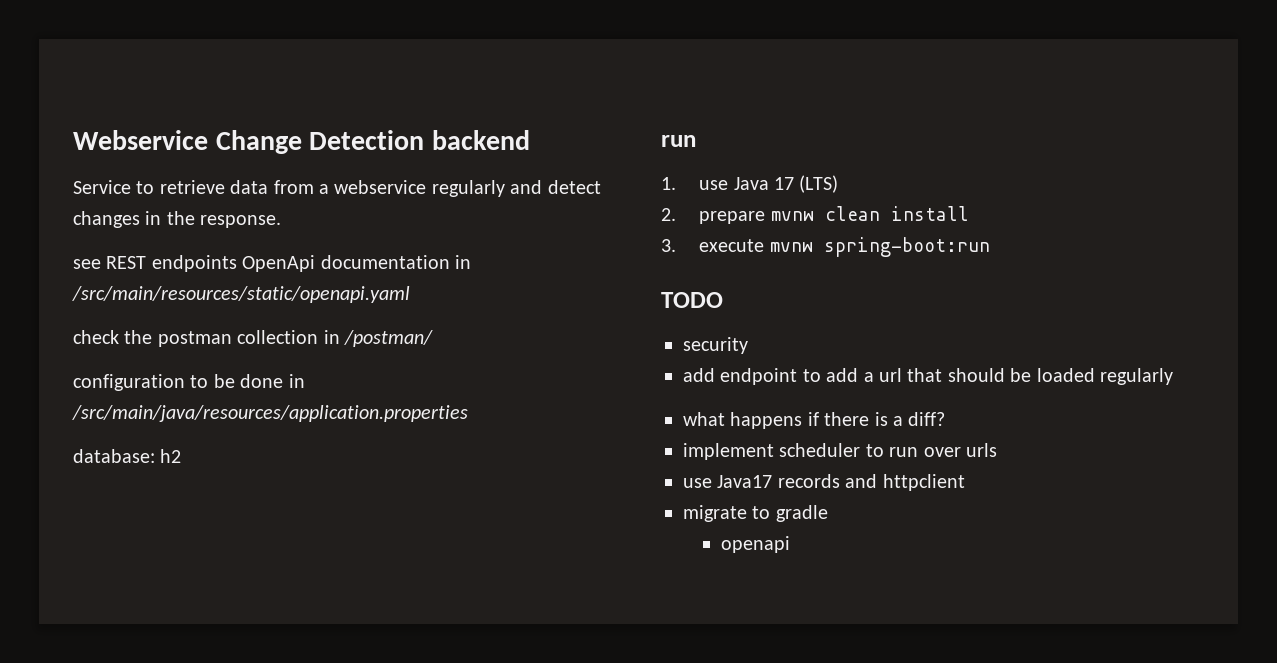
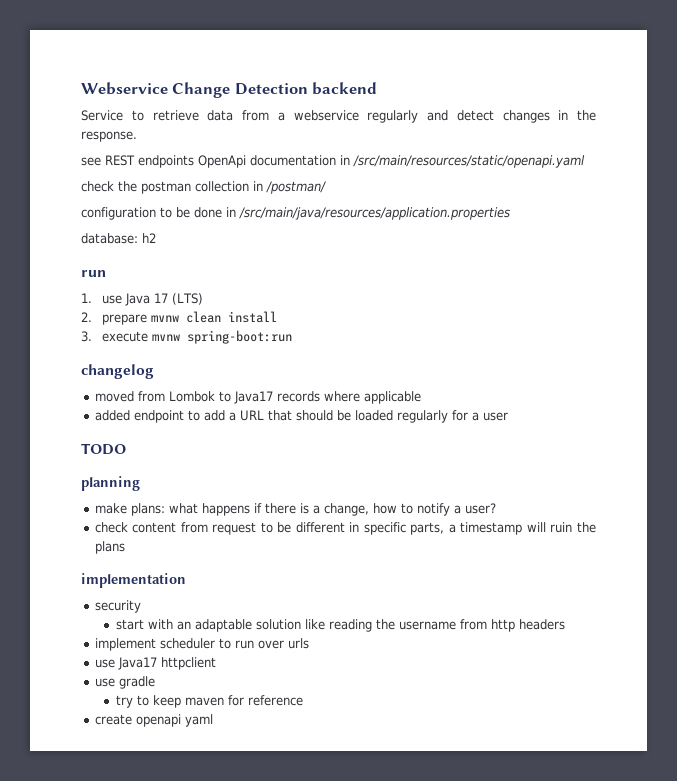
+ changelog
+ moved from Lombok to Java17 records where applicable
+ added endpoint to add a URL that should be loaded regularly for a user
  TODO
+ planning
+ make plans: what happens if there is a change, how to notify a user?
+ check content from request to be different in specific parts, a timestamp will ruin the plans
+ implementation
  security
- add endpoint to add a url that should be loaded regularly
- what happens if there is a diff?
+ start with an adaptable solution like reading the username from http headers
- use Java17 records and httpclient
+ use Java17 httpclient
- migrate to gradle
+ use gradle
- openapi
+ try to keep maven for reference
+ create openapi yaml

